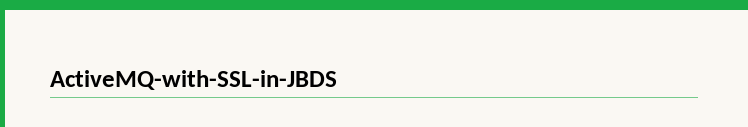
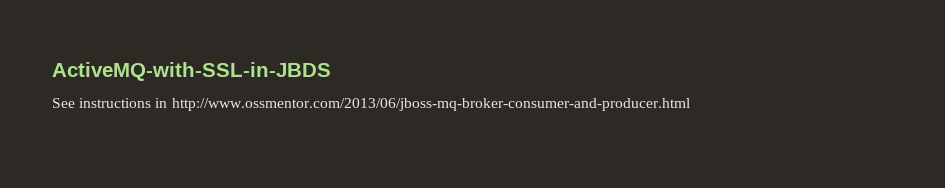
+ See instructions in http://www.ossmentor.com/2013/06/jboss-mq-broker-consumer-and-producer.html

